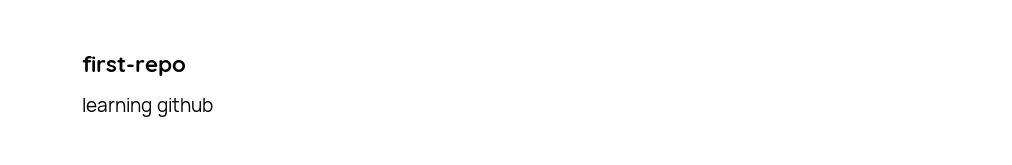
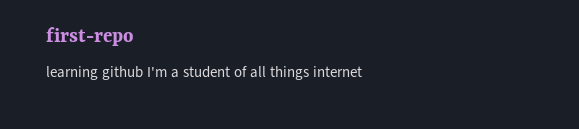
- learning github
+ learning github I'm a student of all things internet

